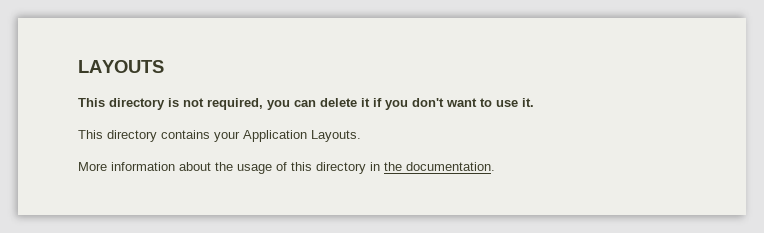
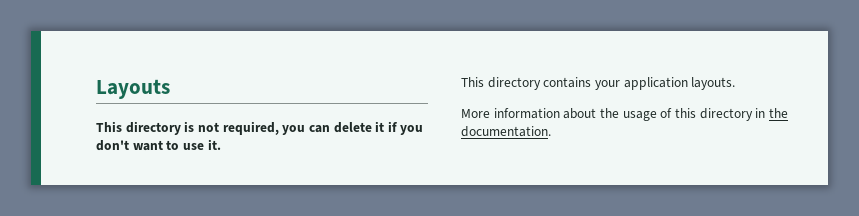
- LAYOUTS
+ Layouts
- This directory contains your Application Layouts.
+ This directory contains your application layouts.

